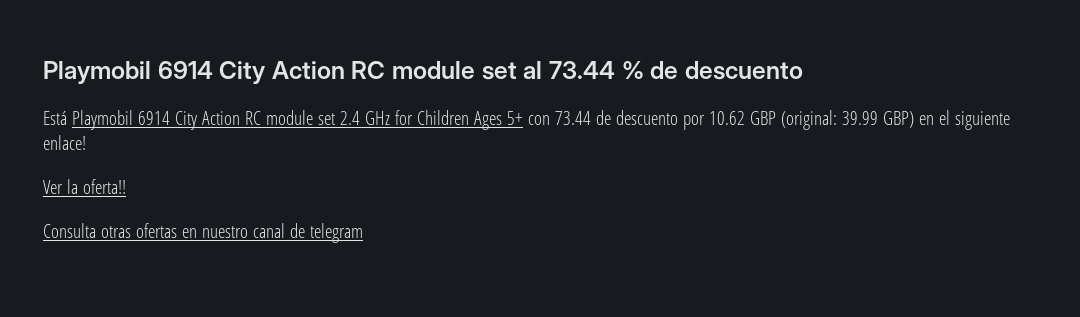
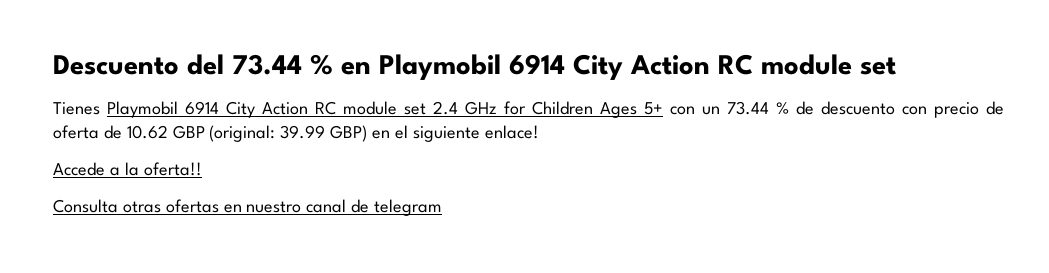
- Playmobil 6914 City Action RC module set al 73.44 % de descuento
- Está Playmobil 6914 City Action RC module set 2.4 GHz for Children Ages 5+ con 73.44 de descuento por 10.62 GBP (original: 39.99 GBP) en el siguiente enlace!
+ Descuento del 73.44 % en Playmobil 6914 City Action RC module set
+ Tienes Playmobil 6914 City Action RC module set 2.4 GHz for Children Ages 5+ con un 73.44 % de descuento con precio de oferta de 10.62 GBP (original: 39.99 GBP) en el siguiente enlace!
- Ver la oferta!!
+ Accede a la oferta!!

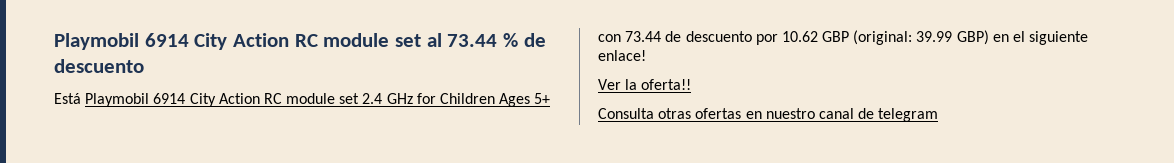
- Descuento del 73.44 % en Playmobil 6914 City Action RC module set
- Tienes Playmobil 6914 City Action RC module set 2.4 GHz for Children Ages 5+ con un 73.44 % de descuento con precio de oferta de 10.62 GBP (original: 39.99 GBP) en el siguiente enlace!
+ Playmobil 6914 City Action RC module set al 73.44 % de descuento
+ Está Playmobil 6914 City Action RC module set 2.4 GHz for Children Ages 5+ con 73.44 de descuento por 10.62 GBP (original: 39.99 GBP) en el siguiente enlace!
- Accede a la oferta!!
+ Ver la oferta!!

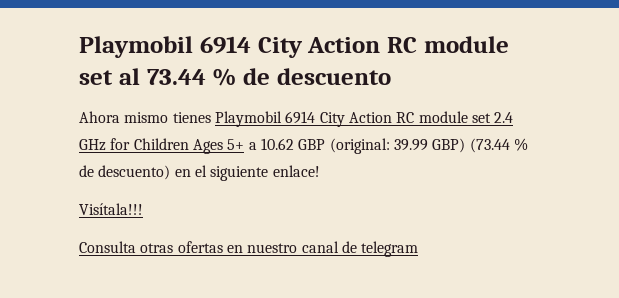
- Está Playmobil 6914 City Action RC module set 2.4 GHz for Children Ages 5+ con 73.44 de descuento por 10.62 GBP (original: 39.99 GBP) en el siguiente enlace!
+ Ahora mismo tienes Playmobil 6914 City Action RC module set 2.4 GHz for Children Ages 5+ a 10.62 GBP (original: 39.99 GBP) (73.44 % de descuento) en el siguiente enlace!
- Ver la oferta!!
+ Visítala!!!

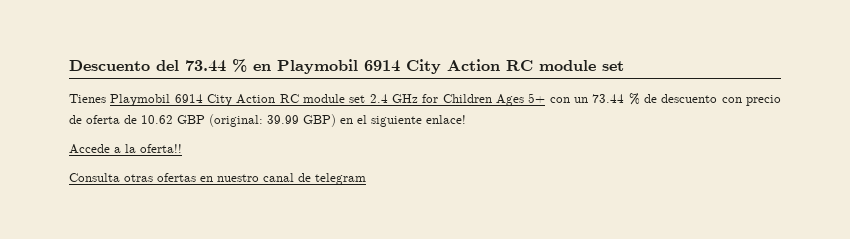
- Playmobil 6914 City Action RC module set al 73.44 % de descuento
- Ahora mismo tienes Playmobil 6914 City Action RC module set 2.4 GHz for Children Ages 5+ a 10.62 GBP (original: 39.99 GBP) (73.44 % de descuento) en el siguiente enlace!
+ Descuento del 73.44 % en Playmobil 6914 City Action RC module set
+ Tienes Playmobil 6914 City Action RC module set 2.4 GHz for Children Ages 5+ con un 73.44 % de descuento con precio de oferta de 10.62 GBP (original: 39.99 GBP) en el siguiente enlace!
- Visítala!!!
+ Accede a la oferta!!

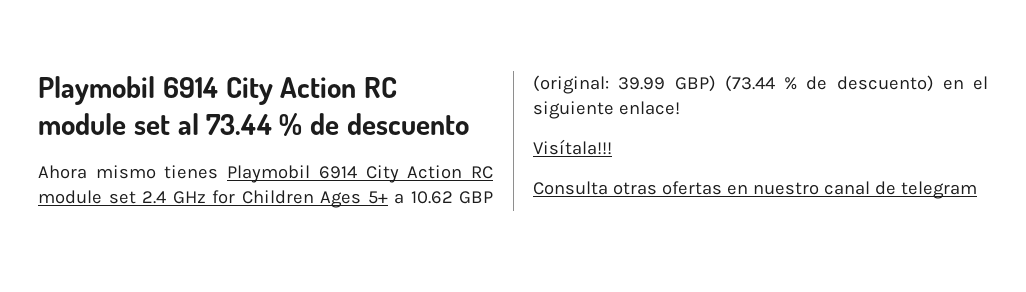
- Descuento del 73.44 % en Playmobil 6914 City Action RC module set
- Tienes Playmobil 6914 City Action RC module set 2.4 GHz for Children Ages 5+ con un 73.44 % de descuento con precio de oferta de 10.62 GBP (original: 39.99 GBP) en el siguiente enlace!
+ Playmobil 6914 City Action RC module set al 73.44 % de descuento
+ Ahora mismo tienes Playmobil 6914 City Action RC module set 2.4 GHz for Children Ages 5+ a 10.62 GBP (original: 39.99 GBP) (73.44 % de descuento) en el siguiente enlace!
- Accede a la oferta!!
+ Visítala!!!

